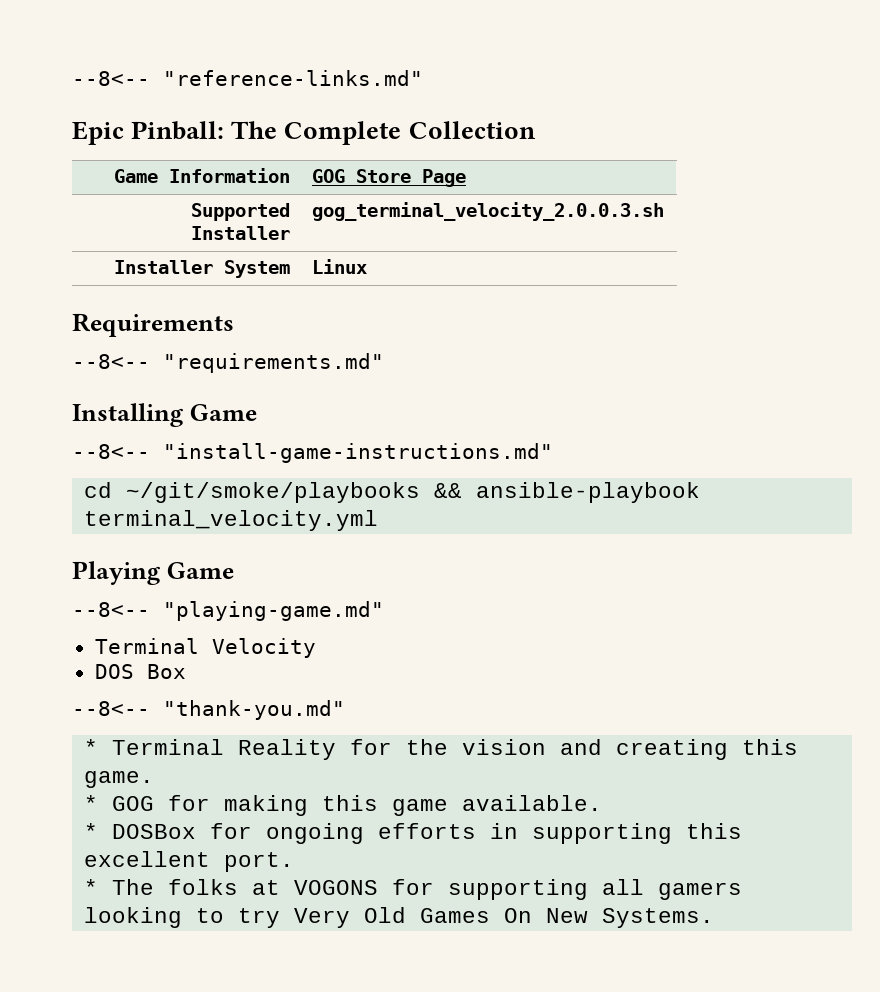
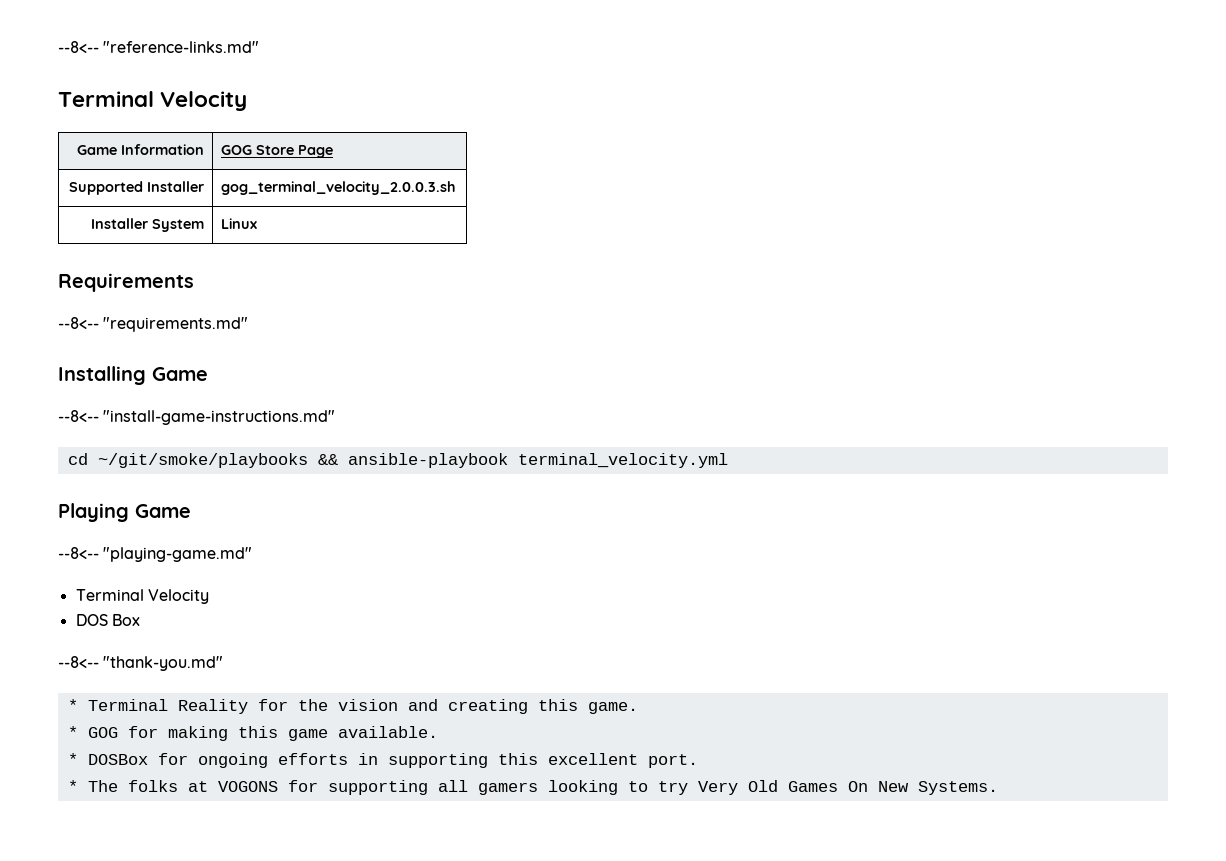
  --8<-- "reference-links.md"
- Epic Pinball: The Complete Collection
+ Terminal Velocity

